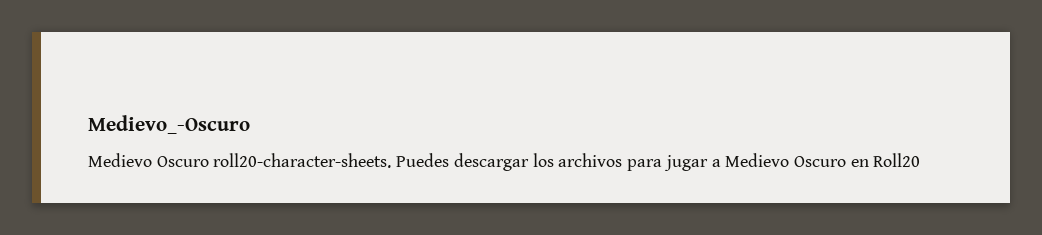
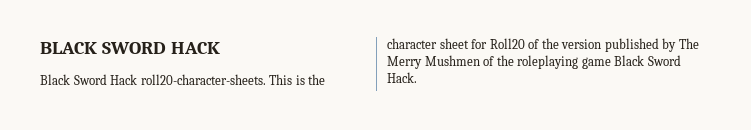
- Medievo_-Oscuro
- Medievo Oscuro roll20-character-sheets. Puedes descargar los archivos para jugar a Medievo Oscuro en Roll20
+ BLACK SWORD HACK
+ Black Sword Hack roll20-character-sheets. This is the character sheet for Roll20 of the version published by The Merry Mushmen of the roleplaying game Black Sword Hack.

